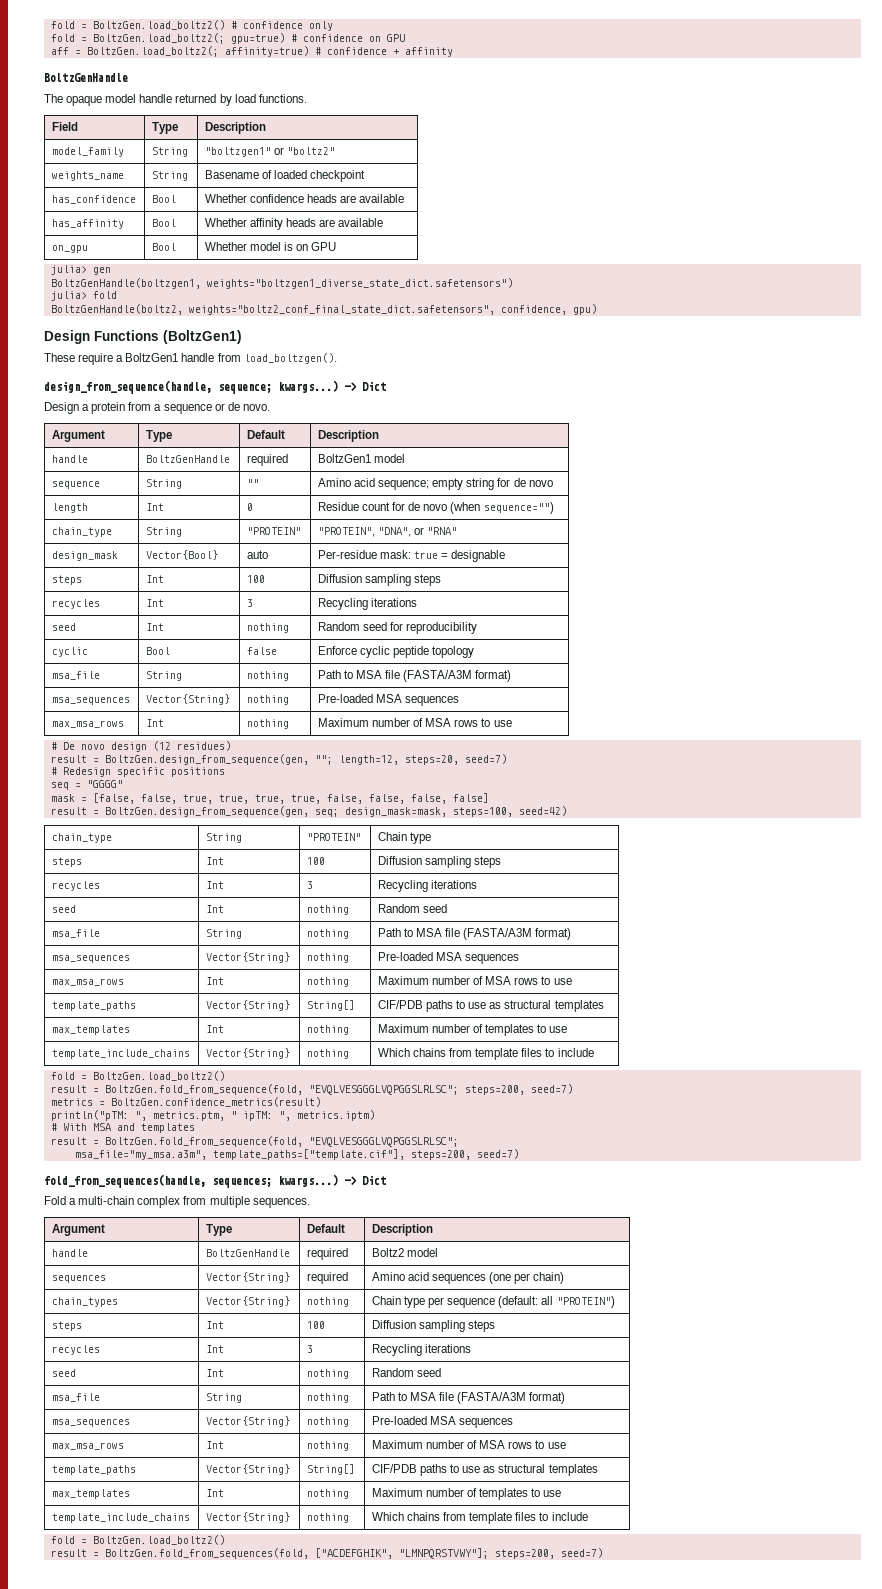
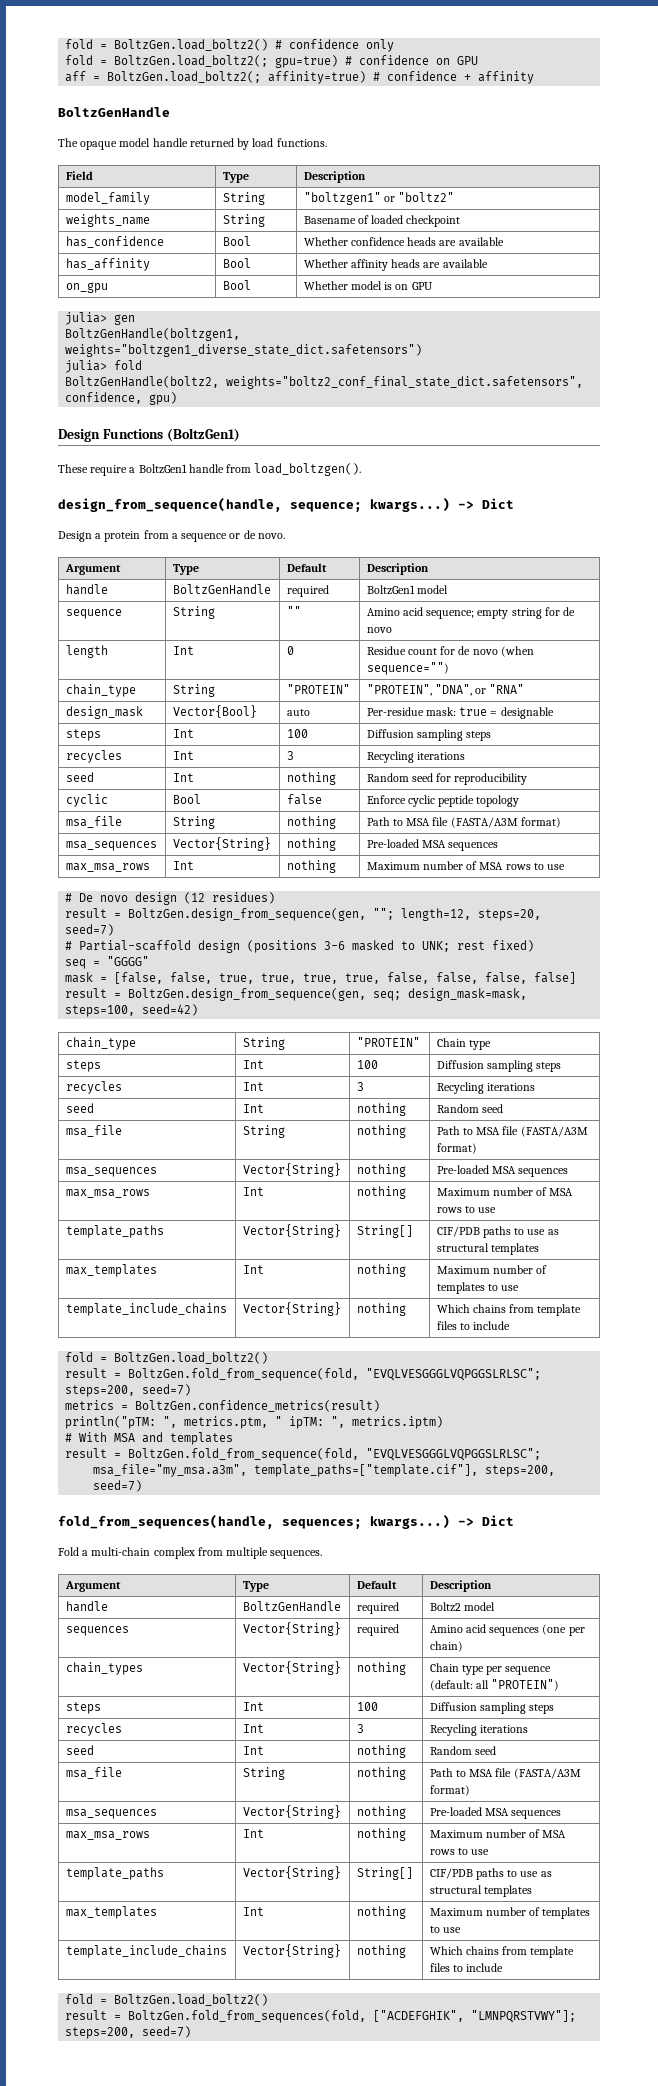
- # Redesign specific positions
+ # Partial-scaffold design (positions 3-6 masked to UNK; rest fixed)

